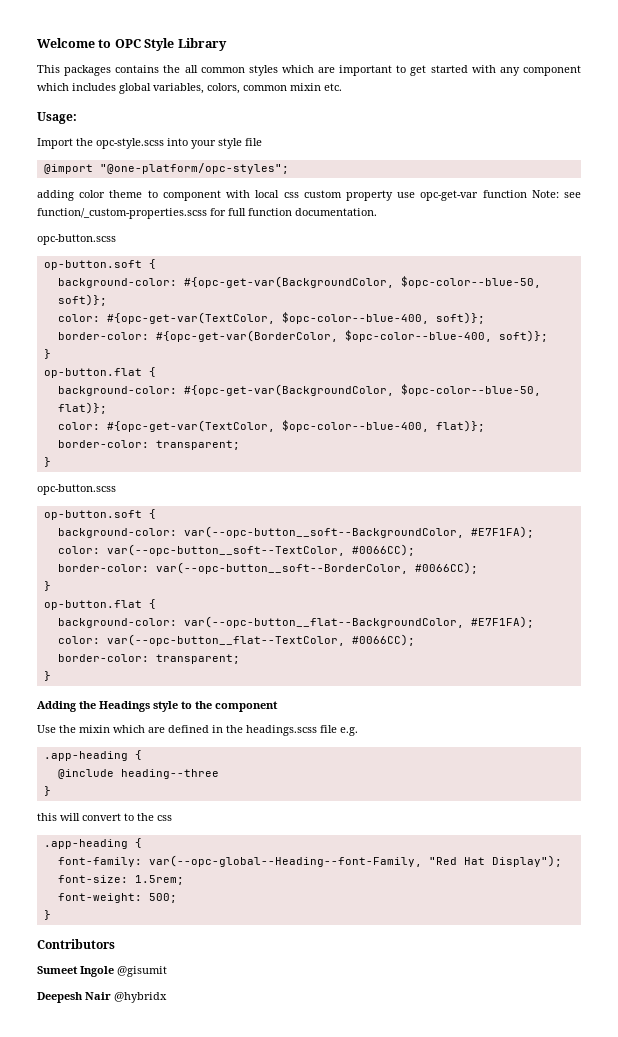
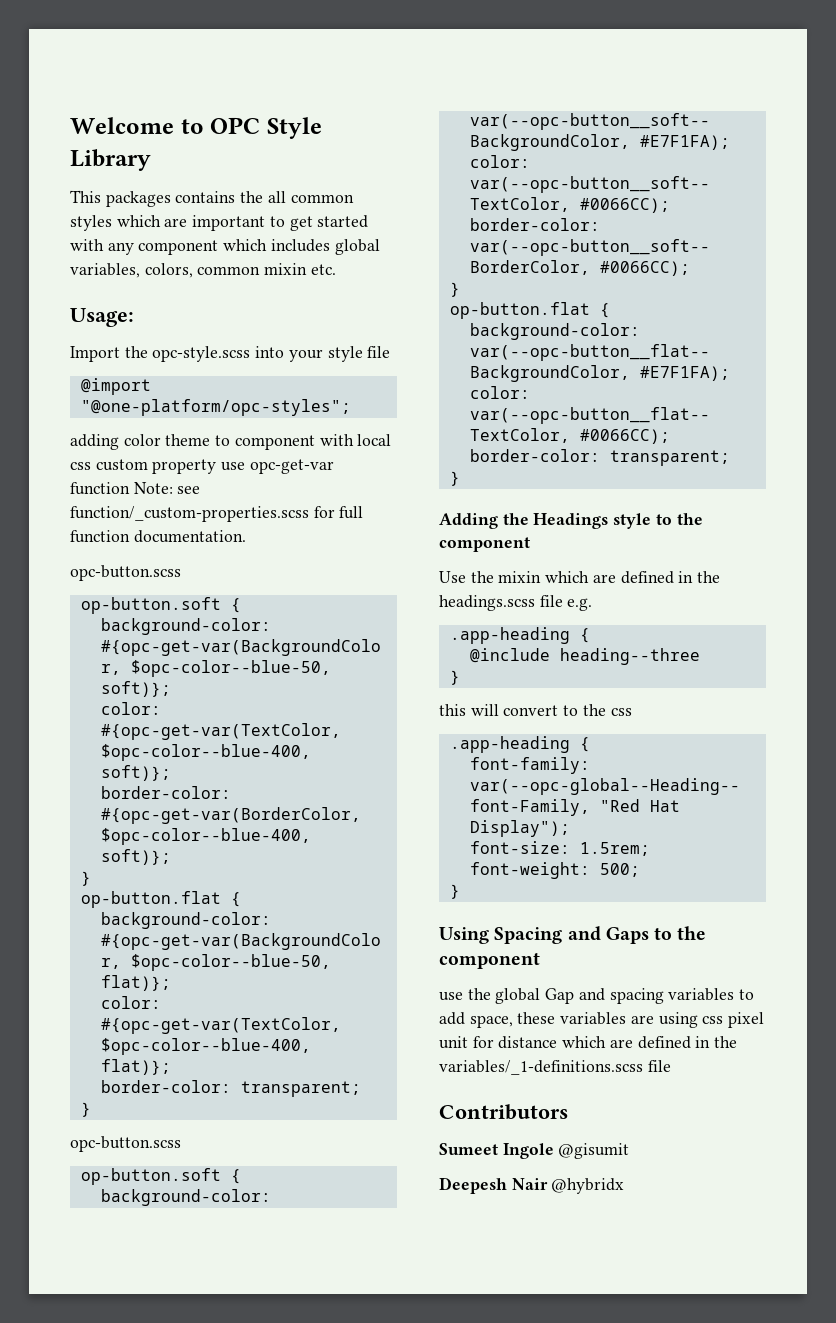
+ Using Spacing and Gaps to the component
+ use the global Gap and spacing variables to add space, these variables are using css pixel unit for distance which are defined in the variables/_1-definitions.scss file

